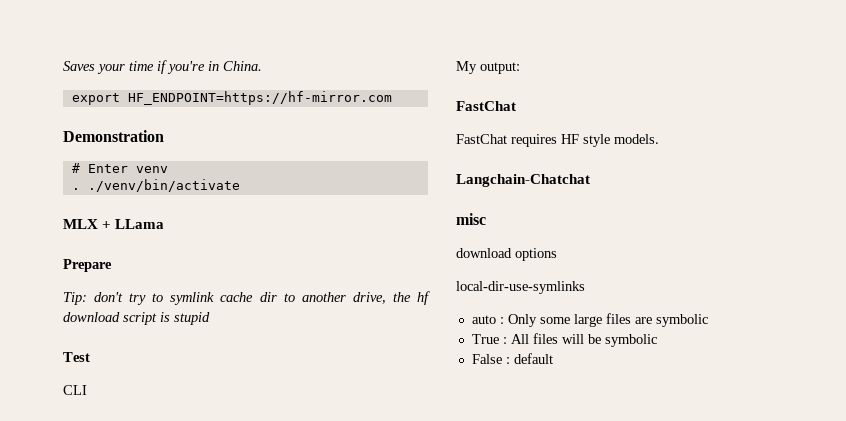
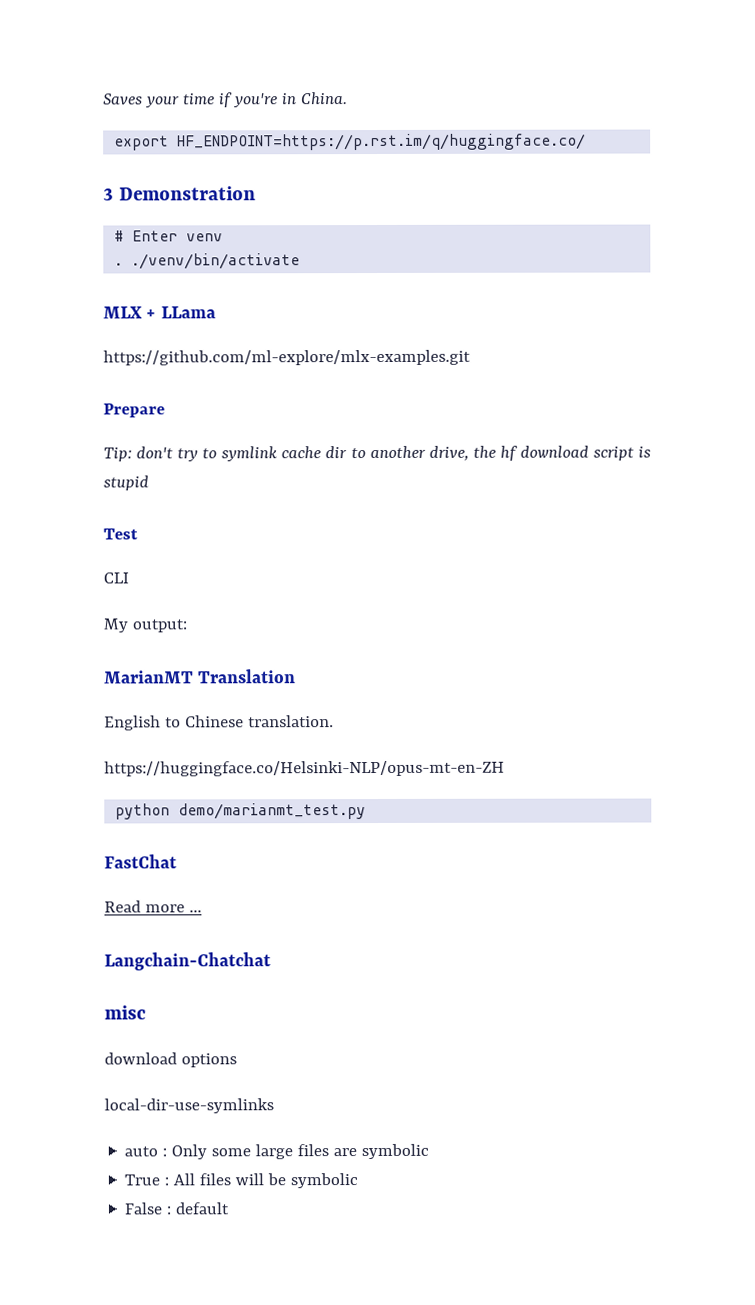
- export HF_ENDPOINT=https://hf-mirror.com
- Demonstration
+ export HF_ENDPOINT=https://p.rst.im/q/huggingface.co/
+ 3 Demonstration
+ https://github.com/ml-explore/mlx-examples.git
  My output:
+ MarianMT Translation
+ English to Chinese translation.
+ https://huggingface.co/Helsinki-NLP/opus-mt-en-ZH
+ python demo/marianmt_test.py
  FastChat
- FastChat requires HF style models.
+ Read more ...

